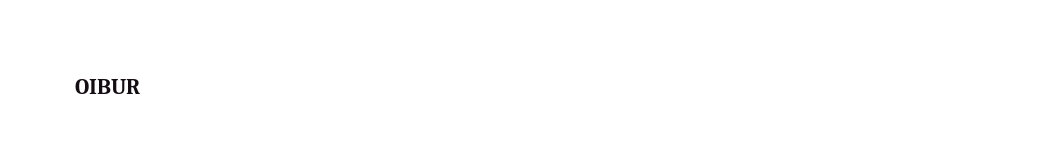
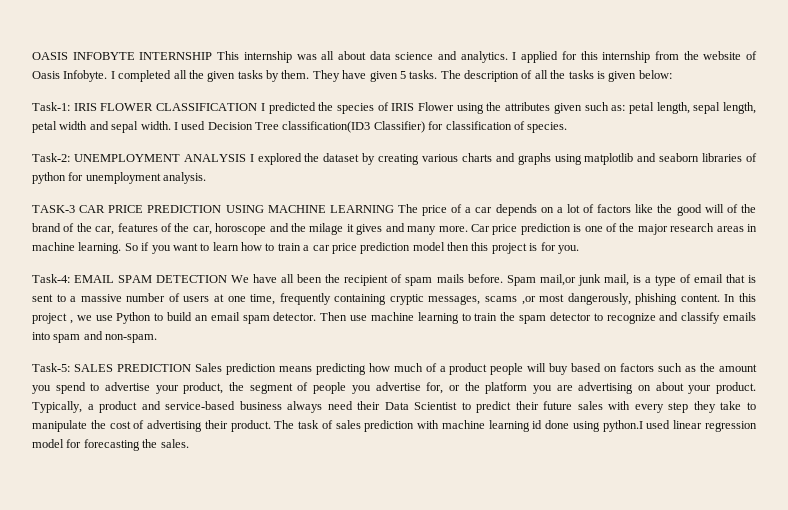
- OIBUR
+ OASIS INFOBYTE INTERNSHIP This internship was all about data science and analytics. I applied for this internship from the website of Oasis Infobyte. I completed all the given tasks by them. They have given 5 tasks. The description of all the tasks is given below:
+ Task-1: IRIS FLOWER CLASSIFICATION I predicted the species of IRIS Flower using the attributes given such as: petal length, sepal length, petal width and sepal width. I used Decision Tree classification(ID3 Classifier) for classification of species.
+ Task-2: UNEMPLOYMENT ANALYSIS I explored the dataset by creating various charts and graphs using matplotlib and seaborn libraries of python for unemployment analysis.
+ TASK-3 CAR PRICE PREDICTION USING MACHINE LEARNING The price of a car depends on a lot of factors like the good will of the brand of the car, features of the car, horoscope and the milage it gives and many more. Car price prediction is one of the major research areas in machine learning. So if you want to learn how to train a car price prediction model then this project is for you.
+ Task-4: EMAIL SPAM DETECTION We have all been the recipient of spam mails before. Spam mail,or junk mail, is a type of email that is sent to a massive number of users at one time, frequently containing cryptic messages, scams ,or most dangerously, phishing content. In this project , we use Python to build an email spam detector. Then use machine learning to train the spam detector to recognize and classify emails into spam and non-spam.
+ Task-5: SALES PREDICTION Sales prediction means predicting how much of a product people will buy based on factors such as the amount you spend to advertise your product, the segment of people you advertise for, or the platform you are advertising on about your product. Typically, a product and service-based business always need their Data Scientist to predict their future sales with every step they take to manipulate the cost of advertising their product. The task of sales prediction with machine learning id done using python.I used linear regression model for forecasting the sales.

